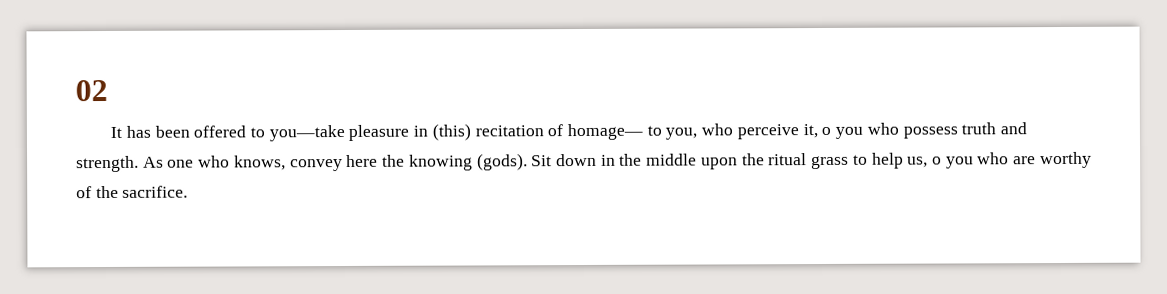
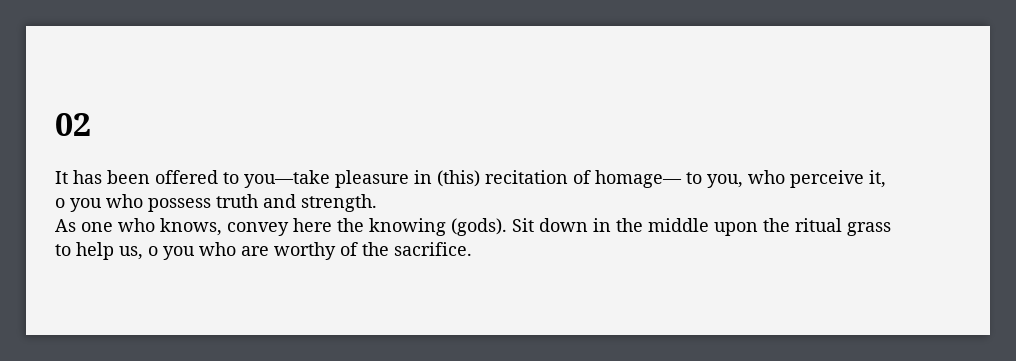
- It has been offered to you—take pleasure in (this) recitation of homage— to you, who perceive it, o you who possess truth and strength. As one who knows, convey here the knowing (gods).
+ It has been offered to you—take pleasure in (this) recitation of homage— to you, who perceive it, o you who possess truth and strength.
+ As one who knows, convey here the knowing (gods).

